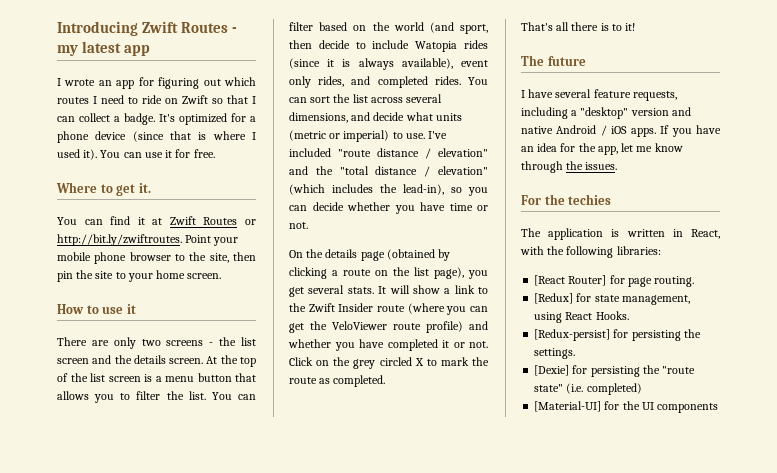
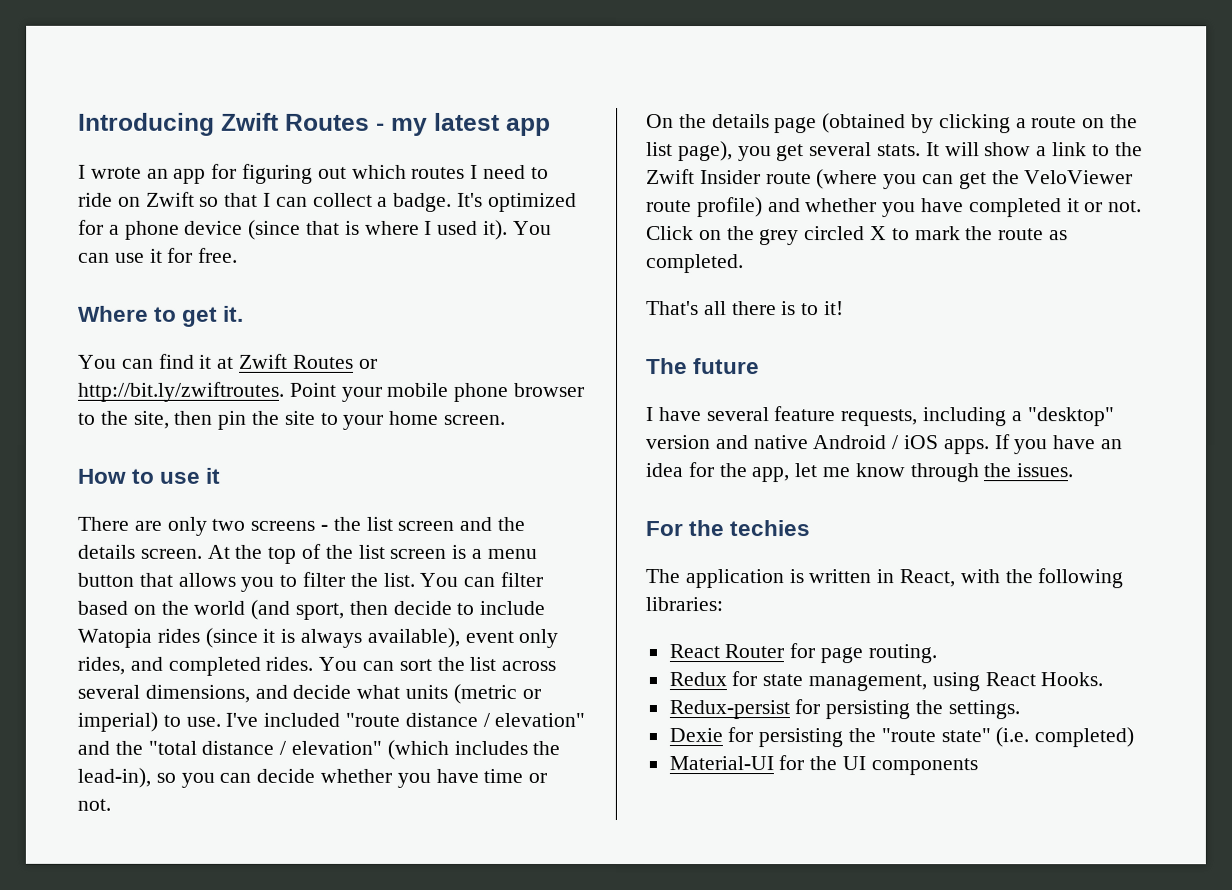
- [React Router] for page routing.
+ React Router for page routing.
- [Redux] for state management, using React Hooks.
+ Redux for state management, using React Hooks.
- [Redux-persist] for persisting the settings.
+ Redux-persist for persisting the settings.
- [Dexie] for persisting the "route state" (i.e. completed)
+ Dexie for persisting the "route state" (i.e. completed)
- [Material-UI] for the UI components
+ Material-UI for the UI components

